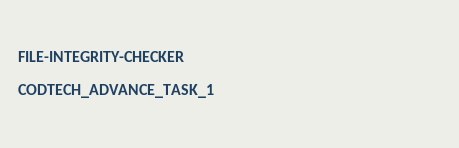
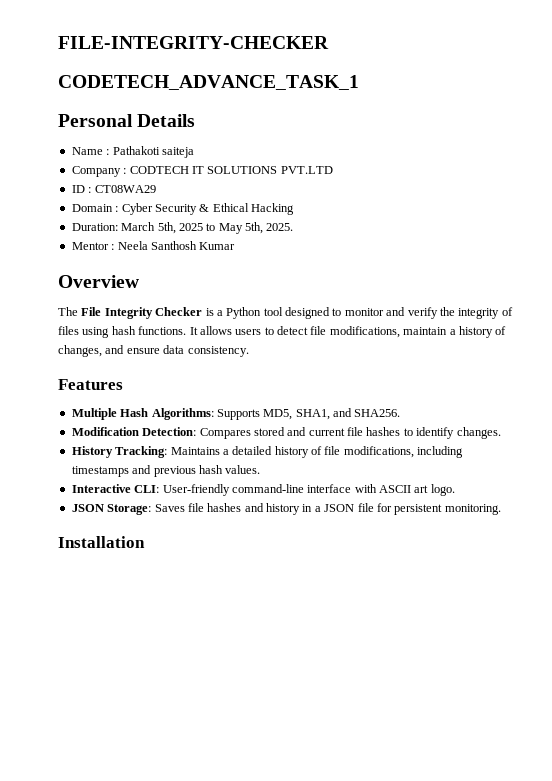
- CODTECH_ADVANCE_TASK_1
+ CODETECH_ADVANCE_TASK_1
+ Personal Details
+ Name : Pathakoti saiteja
+ Company : CODTECH IT SOLUTIONS PVT.LTD
+ ID : CT08WA29
+ Domain : Cyber Security & Ethical Hacking
+ Duration: March 5th, 2025 to May 5th, 2025.
+ Mentor : Neela Santhosh Kumar
+ Overview
+ The File Integrity Checker is a Python tool designed to monitor and verify the integrity of files using hash functions. It allows users to detect file modifications, maintain a history of changes, and ensure data consistency.
+ Features
+ Multiple Hash Algorithms: Supports MD5, SHA1, and SHA256.
+ Modification Detection: Compares stored and current file hashes to identify changes.
+ History Tracking: Maintains a detailed history of file modifications, including timestamps and previous hash values.
+ Interactive CLI: User-friendly command-line interface with ASCII art logo.
+ JSON Storage: Saves file hashes and history in a JSON file for persistent monitoring.
+ Installation

